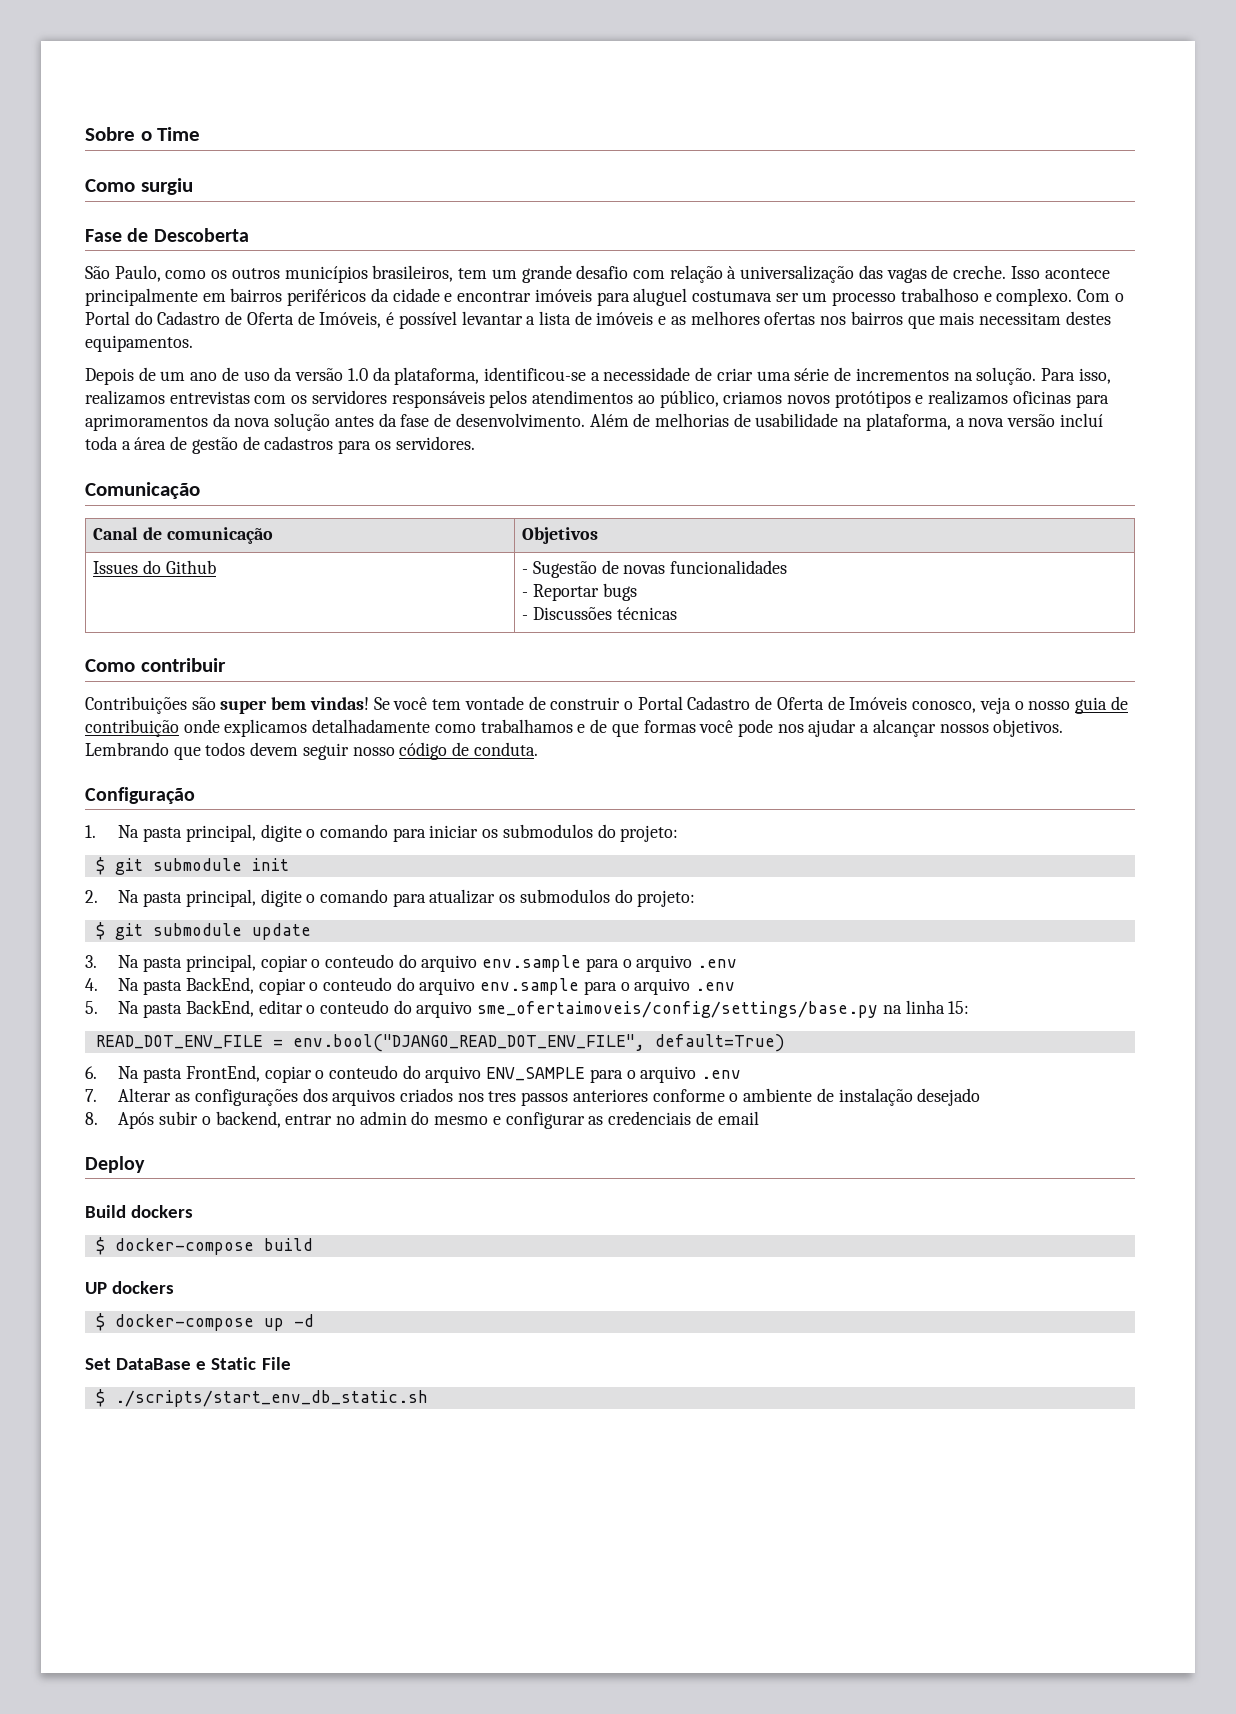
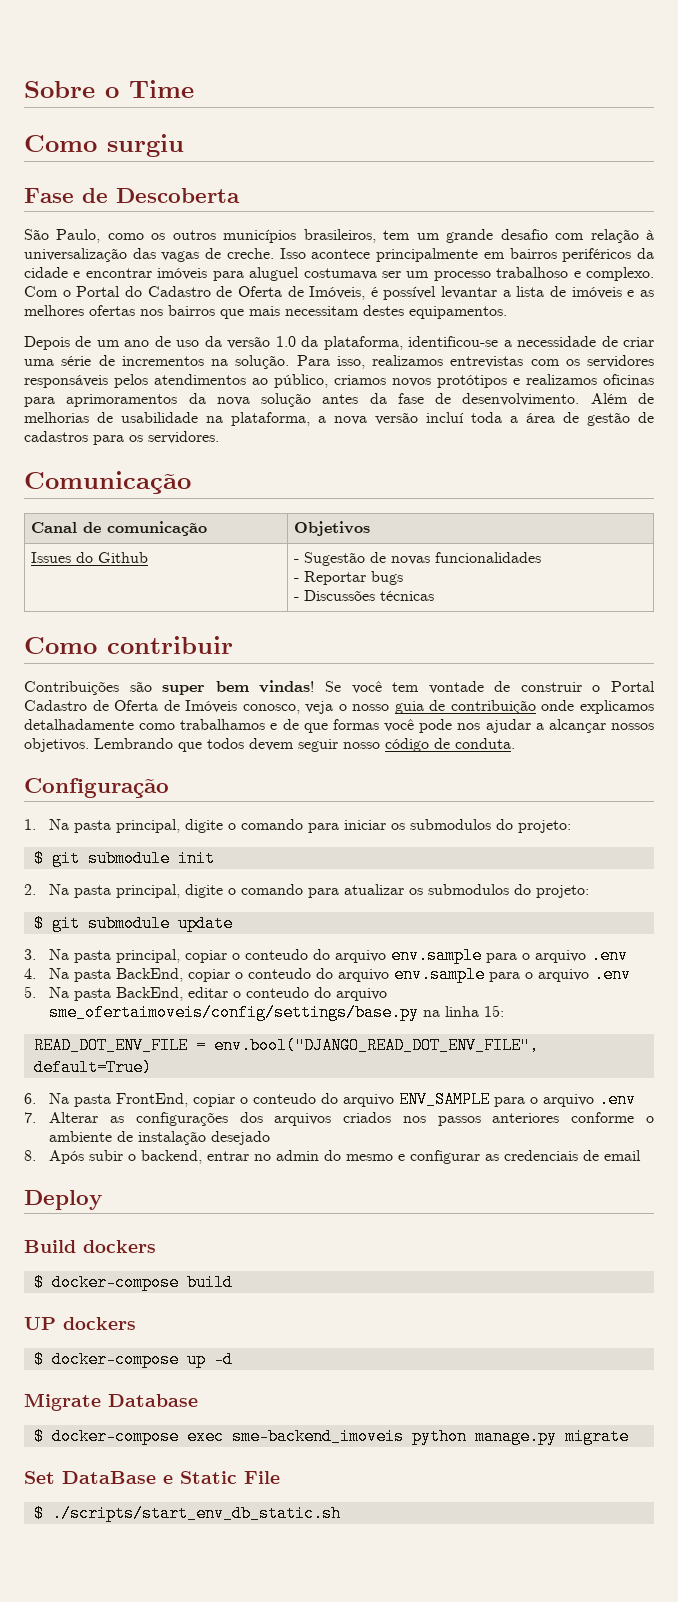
- 7. Alterar as configurações dos arquivos criados nos tres passos anteriores conforme o ambiente de instalação desejado
+ 7. Alterar as configurações dos arquivos criados nos passos anteriores conforme o ambiente de instalação desejado
+ Migrate Database
+ $ docker-compose exec sme-backend_imoveis python manage.py migrate

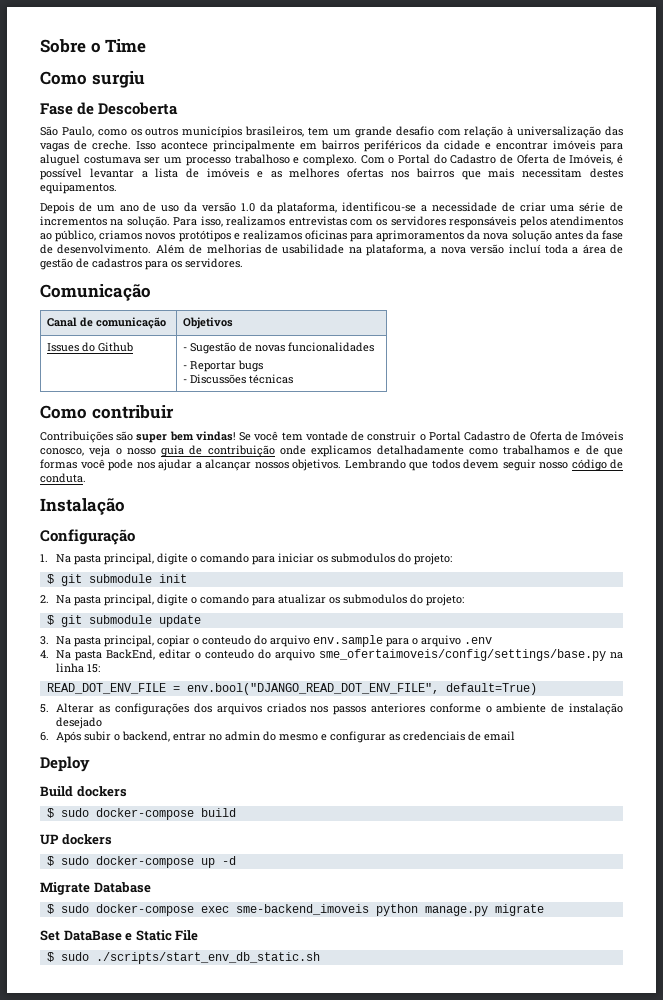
+ Instalação
- 4. Na pasta BackEnd, copiar o conteudo do arquivo env.sample para o arquivo .env
- 5. Na pasta BackEnd, editar o conteudo do arquivo sme_ofertaimoveis/config/settings/base.py na linha 15:
+ 4. Na pasta BackEnd, editar o conteudo do arquivo sme_ofertaimoveis/config/settings/base.py na linha 15:
- 6. Na pasta FrontEnd, copiar o conteudo do arquivo ENV_SAMPLE para o arquivo .env
- 7. Alterar as configurações dos arquivos criados nos passos anteriores conforme o ambiente de instalação desejado
+ 5. Alterar as configurações dos arquivos criados nos passos anteriores conforme o ambiente de instalação desejado
- 8. Após subir o backend, entrar no admin do mesmo e configurar as credenciais de email
+ 6. Após subir o backend, entrar no admin do mesmo e configurar as credenciais de email
- $ docker-compose build
+ $ sudo docker-compose build
- $ docker-compose up -d
+ $ sudo docker-compose up -d
- $ docker-compose exec sme-backend_imoveis python manage.py migrate
+ $ sudo docker-compose exec sme-backend_imoveis python manage.py migrate
- $ ./scripts/start_env_db_static.sh
+ $ sudo ./scripts/start_env_db_static.sh

